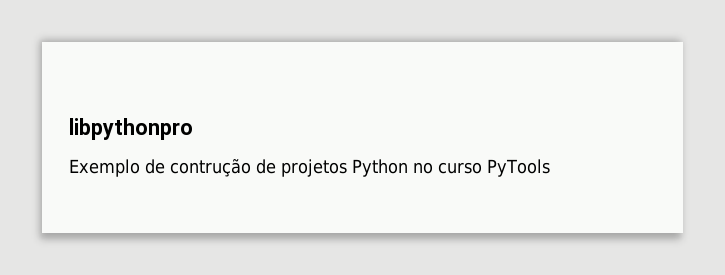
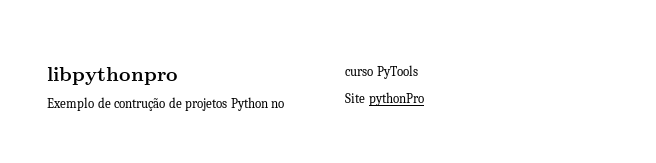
+ Site pythonPro

